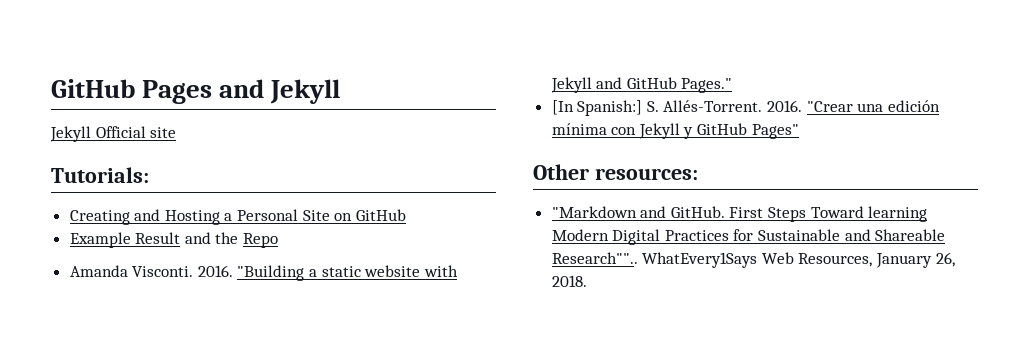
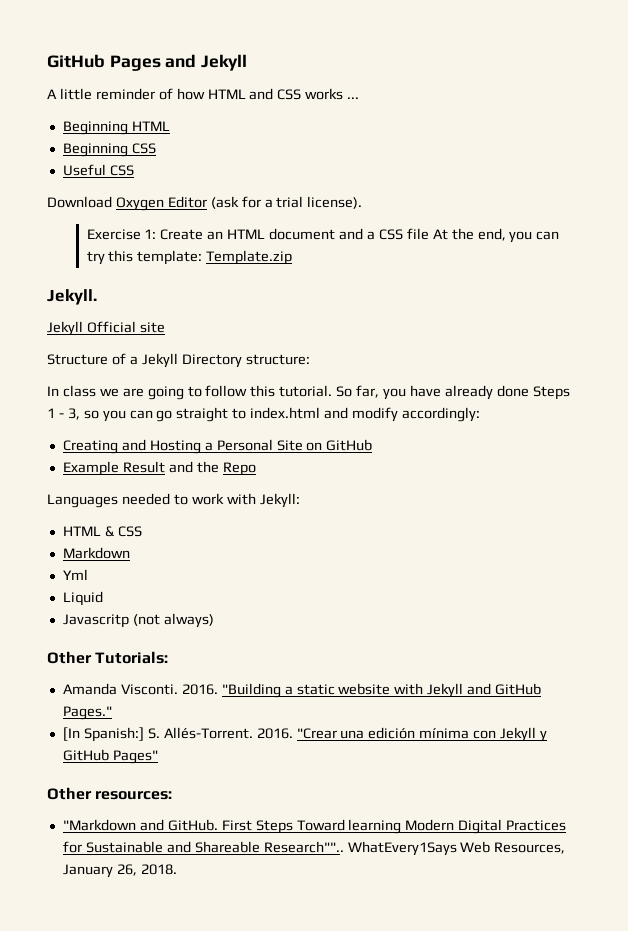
+ A little reminder of how HTML and CSS works ...
+ Beginning HTML
+ Beginning CSS
+ Useful CSS
+ Download Oxygen Editor (ask for a trial license).
+ Exercise 1: Create an HTML document and a CSS file At the end, you can try this template: Template.zip
+ Jekyll.
  Jekyll Official site
- Tutorials:
+ Structure of a Jekyll Directory structure:
+ In class we are going to follow this tutorial. So far, you have already done Steps 1 - 3, so you can go straight to index.html and modify accordingly:
+ Languages needed to work with Jekyll:
+ HTML & CSS
+ Markdown
+ Yml
+ Liquid
+ Javascritp (not always)
+ Other Tutorials:

